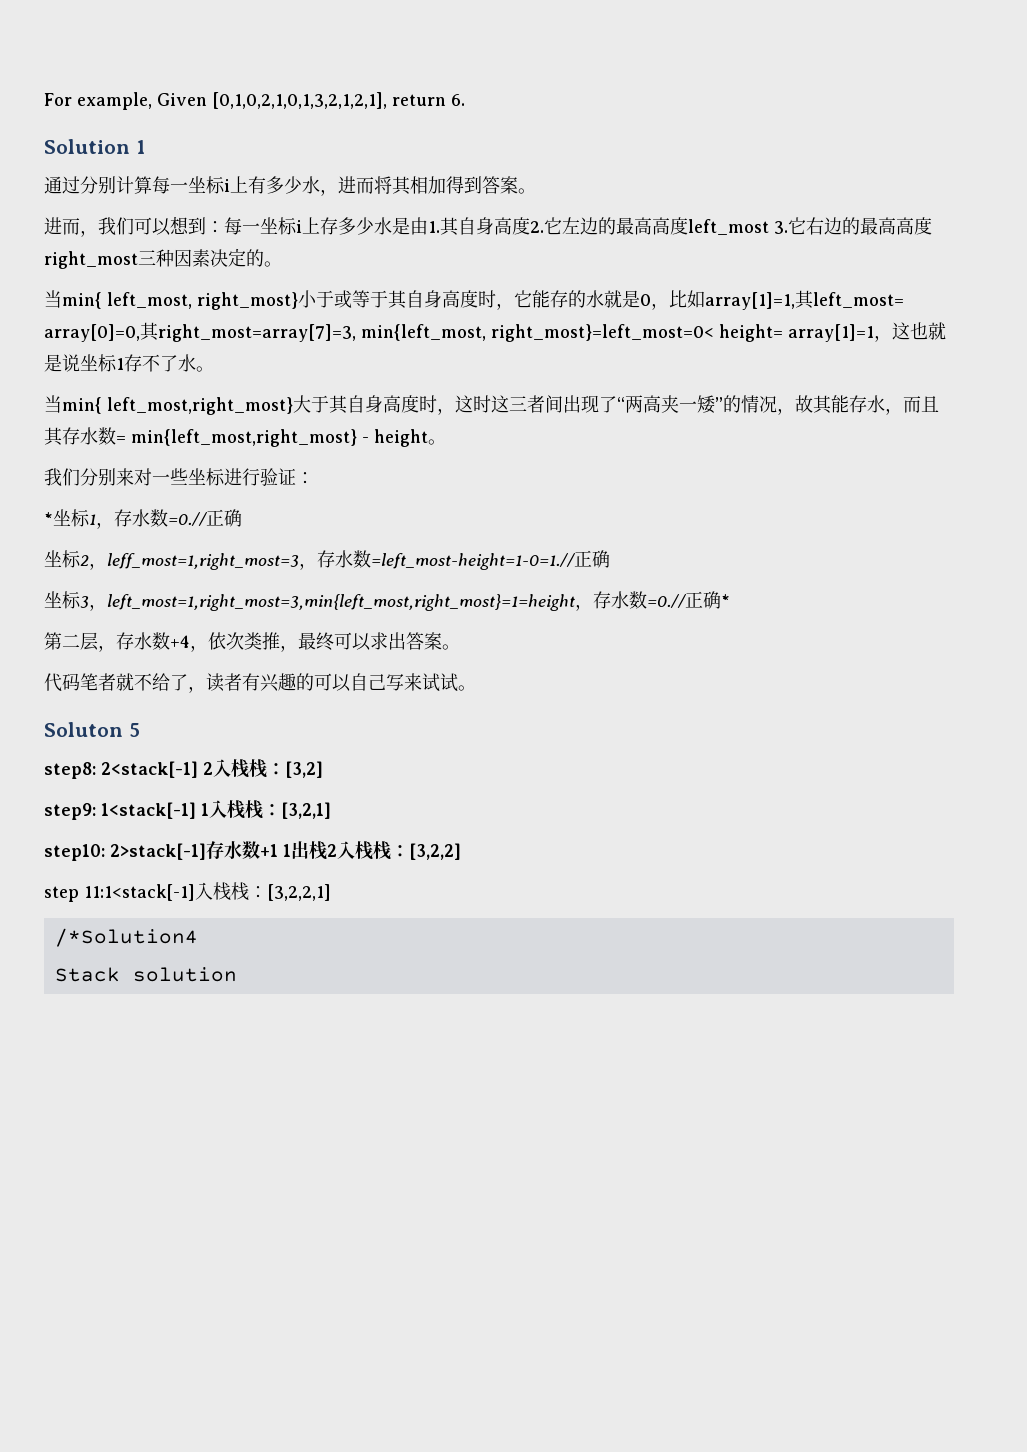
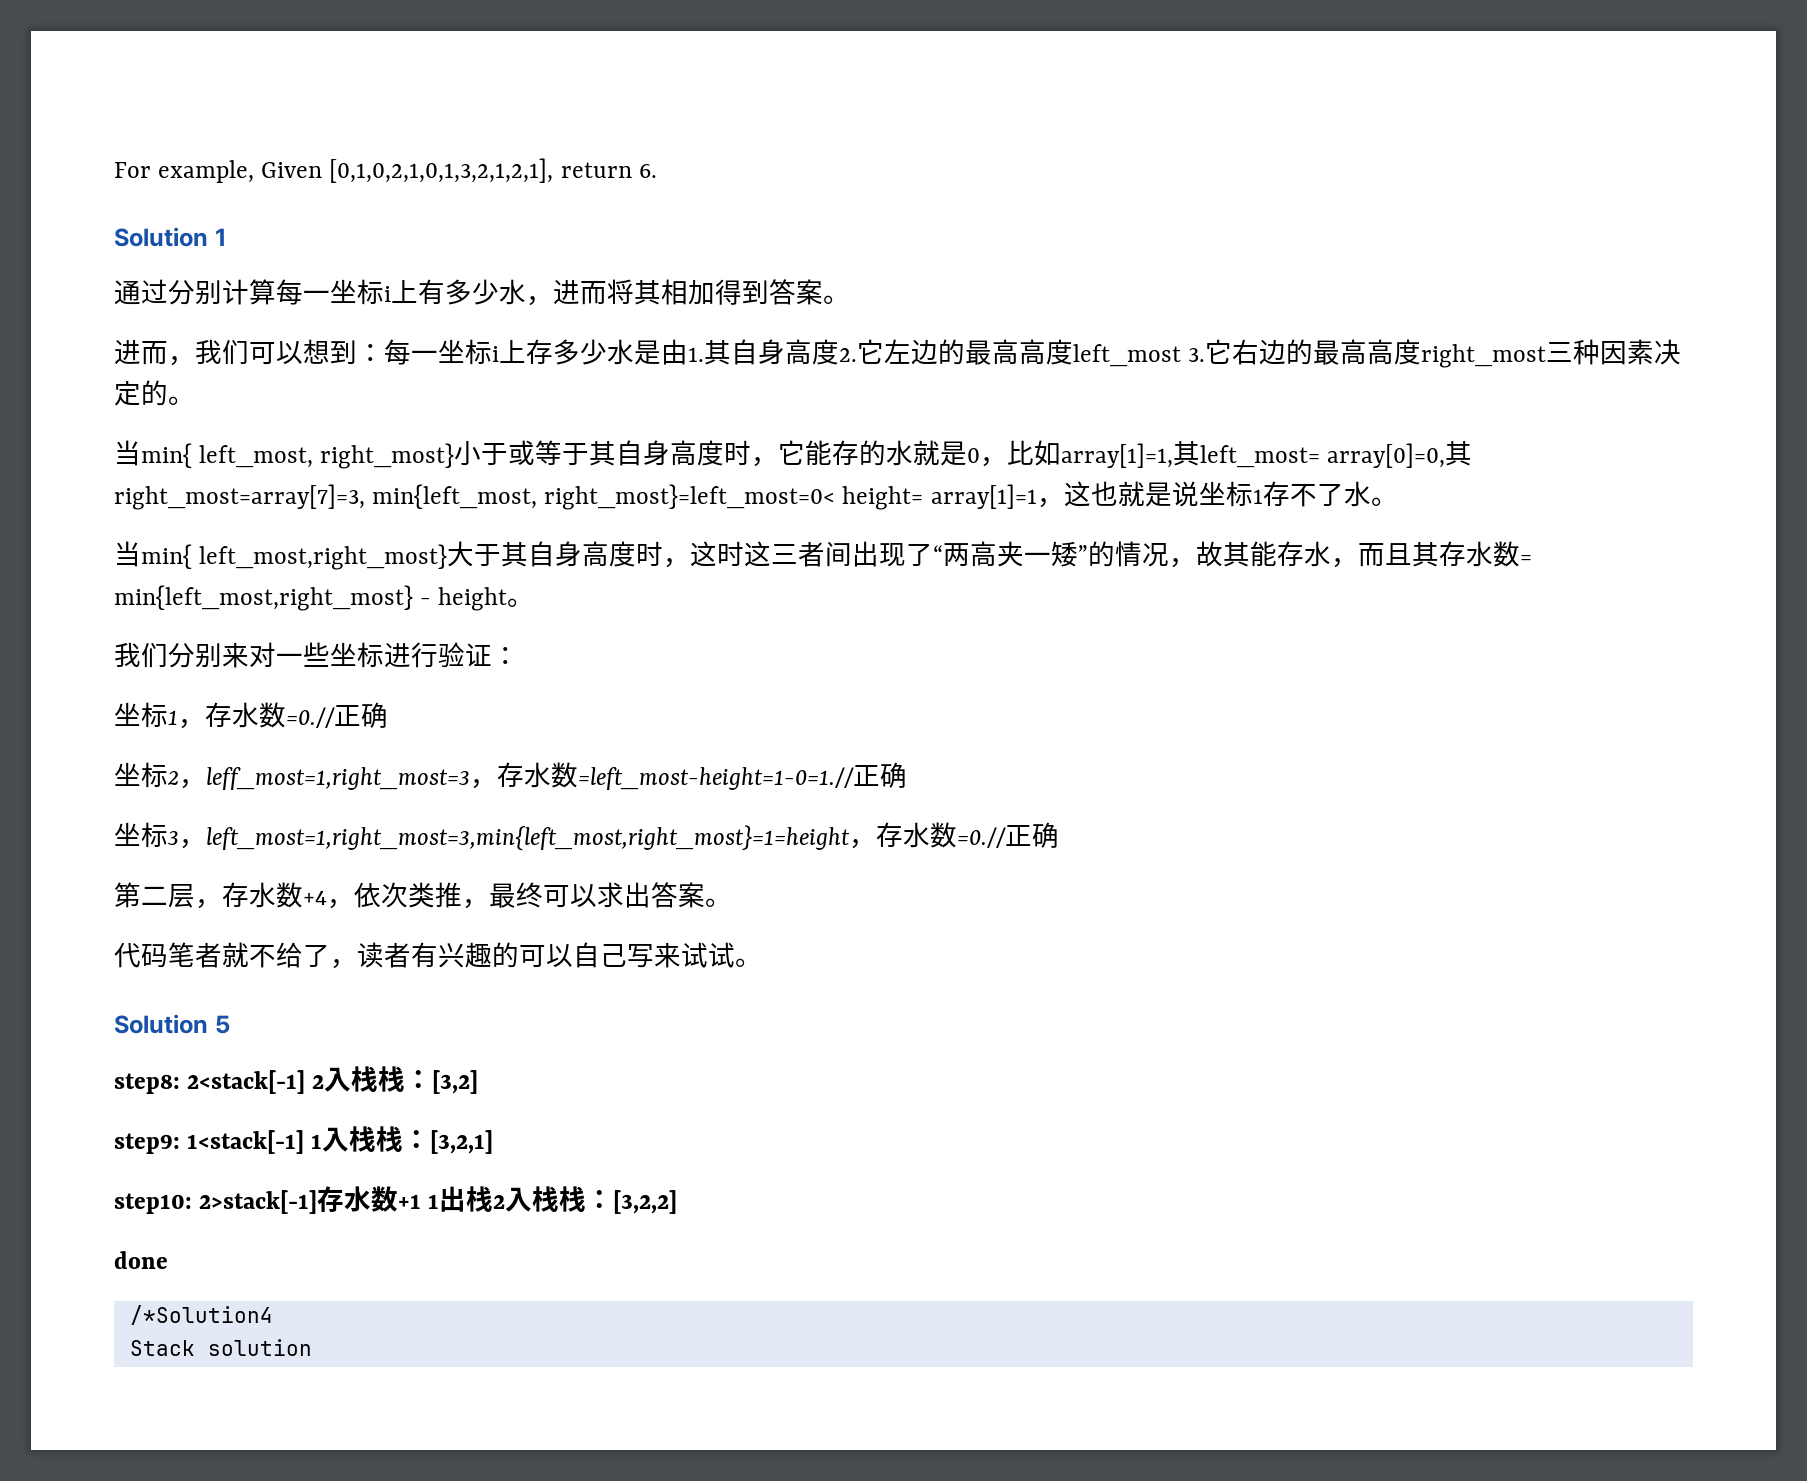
- *坐标1，存水数=0.//正确
+ 坐标1，存水数=0.//正确
- 坐标3，left_most=1,right_most=3,min{left_most,right_most}=1=height，存水数=0.//正确*
+ 坐标3，left_most=1,right_most=3,min{left_most,right_most}=1=height，存水数=0.//正确
- Soluton 5
+ Solution 5
- step 11:1<stack[-1]入栈栈：[3,2,2,1]
+ done

